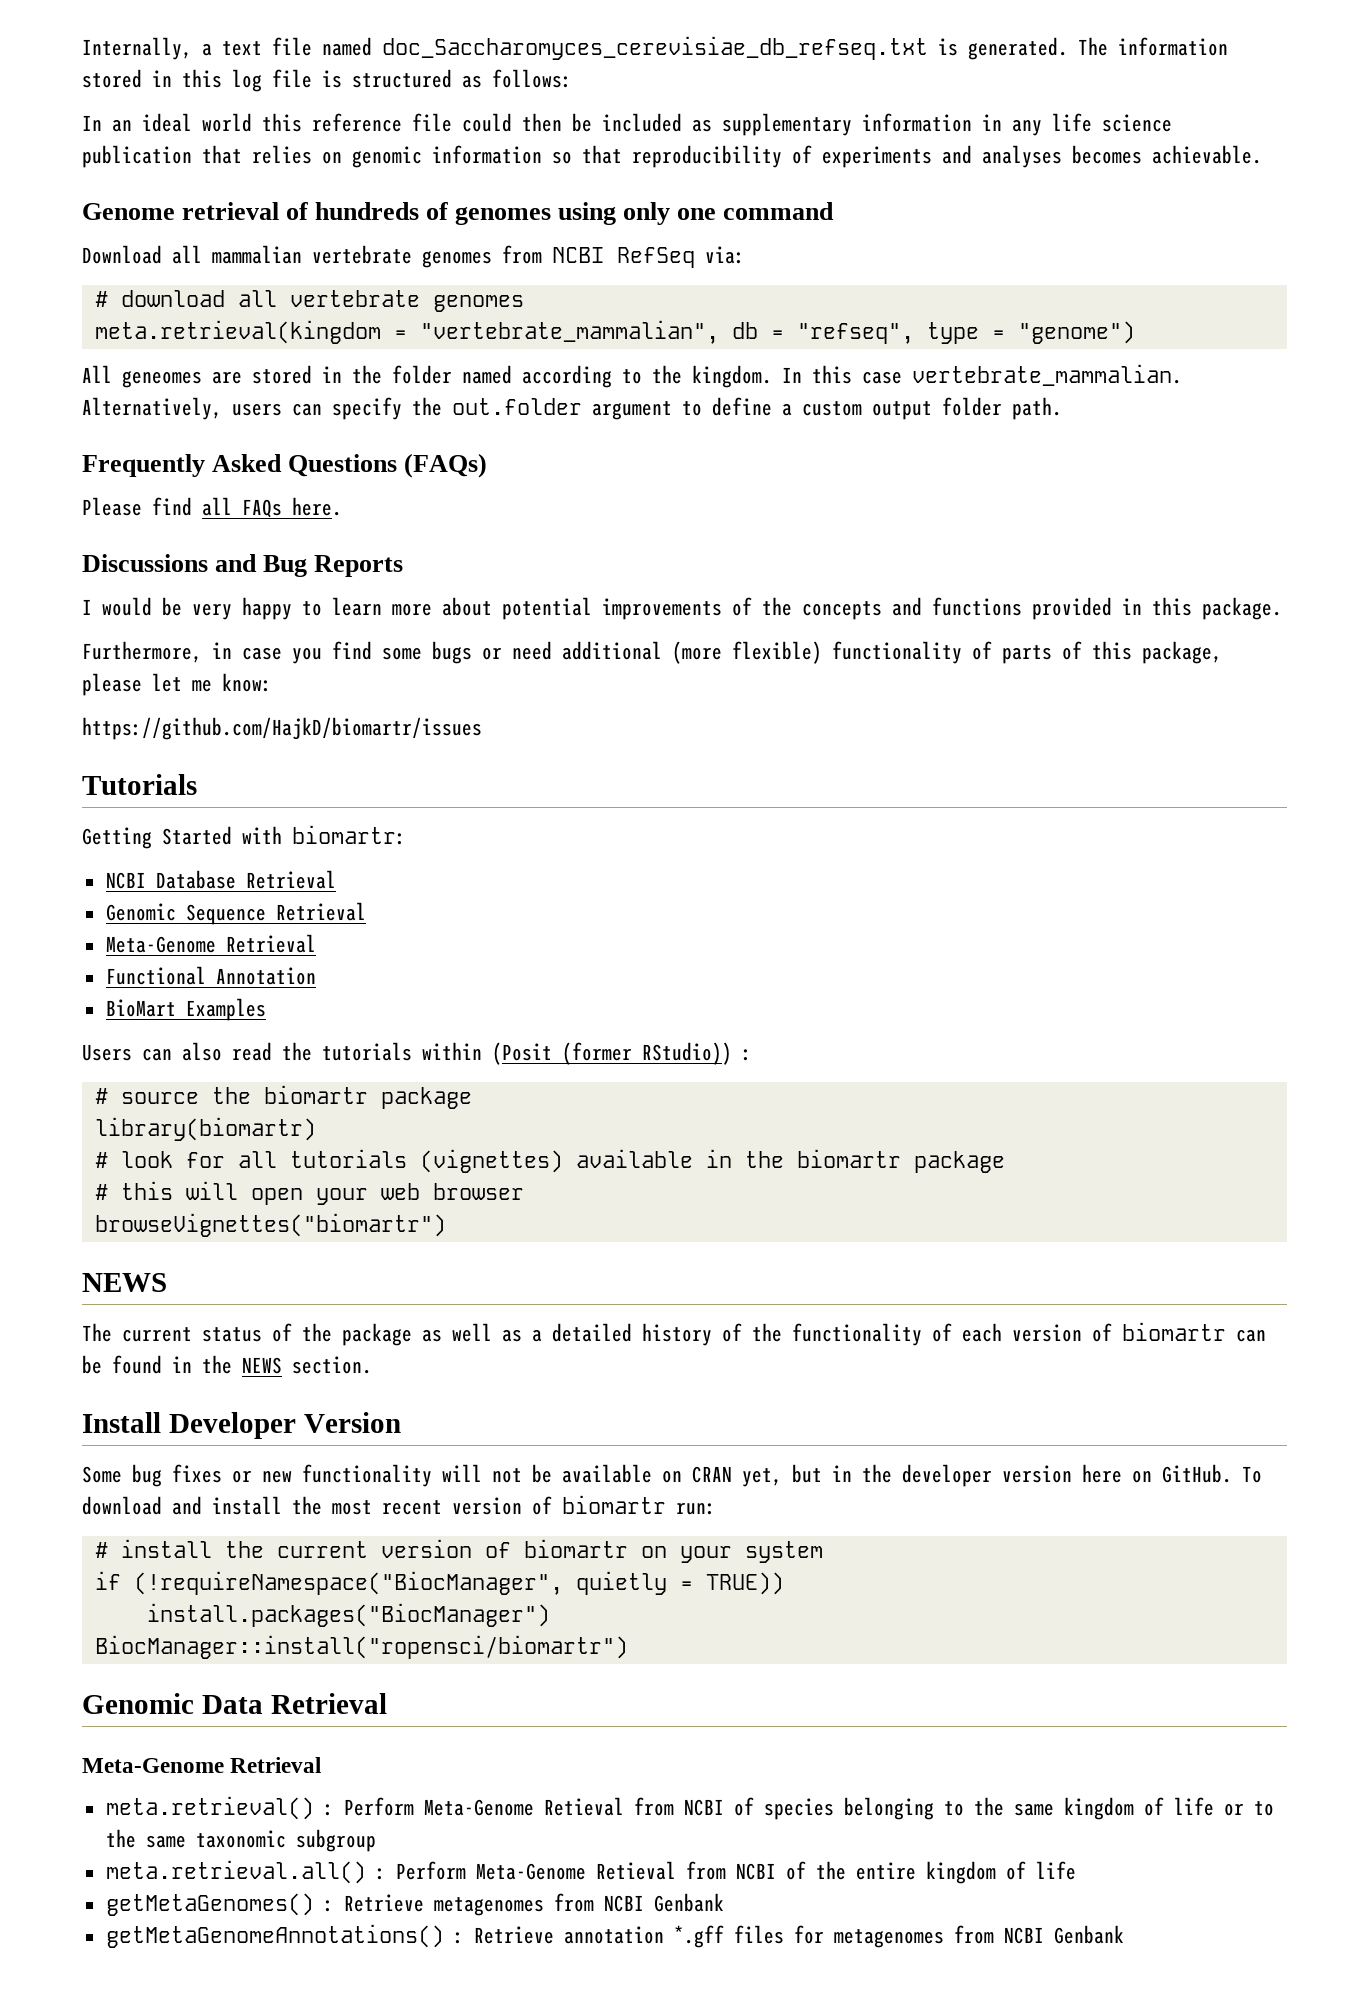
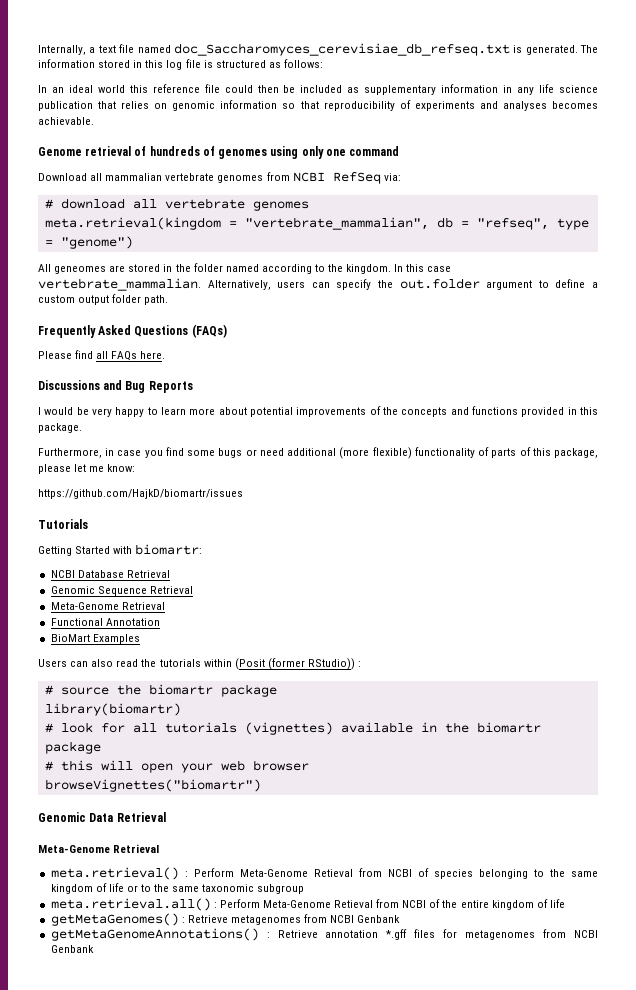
  browseVignettes("biomartr")
- NEWS
- The current status of the package as well as a detailed history of the functionality of each version of biomartr can be found in the NEWS section.
- Install Developer Version
- Some bug fixes or new functionality will not be available on CRAN yet, but in the developer version here on GitHub. To download and install the most recent version of biomartr run:
- # install the current version of biomartr on your system
- if (!requireNamespace("BiocManager", quietly = TRUE))
- install.packages("BiocManager")
- BiocManager::install("ropensci/biomartr")

